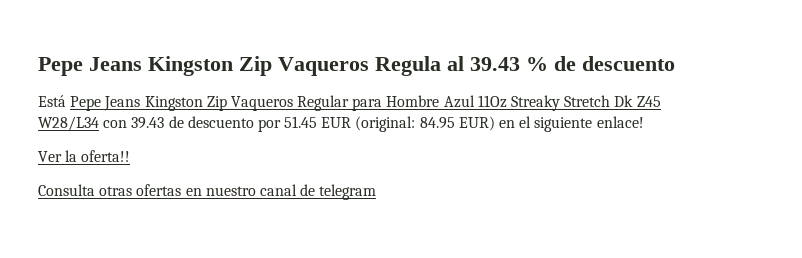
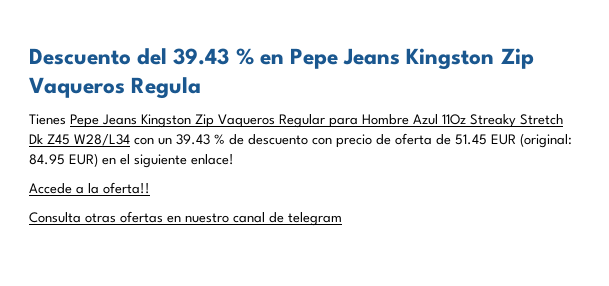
- Pepe Jeans Kingston Zip Vaqueros Regula al 39.43 % de descuento
- Está Pepe Jeans Kingston Zip Vaqueros Regular para Hombre Azul 11Oz Streaky Stretch Dk Z45 W28/L34 con 39.43 de descuento por 51.45 EUR (original: 84.95 EUR) en el siguiente enlace!
+ Descuento del 39.43 % en Pepe Jeans Kingston Zip Vaqueros Regula
+ Tienes Pepe Jeans Kingston Zip Vaqueros Regular para Hombre Azul 11Oz Streaky Stretch Dk Z45 W28/L34 con un 39.43 % de descuento con precio de oferta de 51.45 EUR (original: 84.95 EUR) en el siguiente enlace!
- Ver la oferta!!
+ Accede a la oferta!!

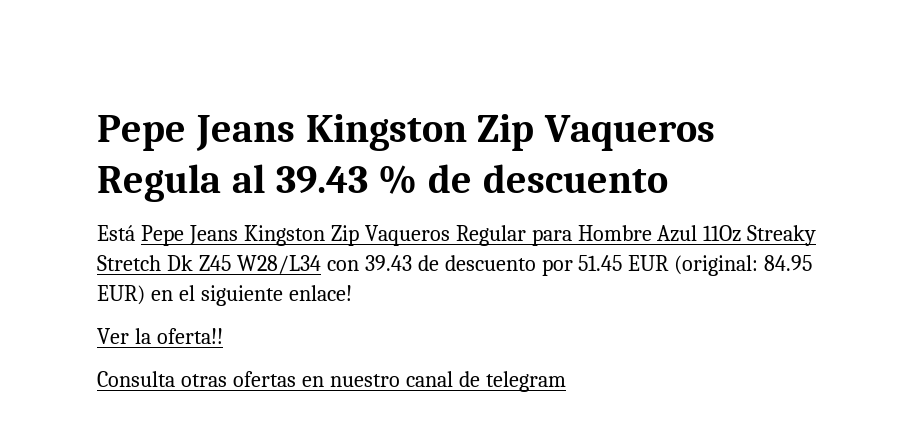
- Descuento del 39.43 % en Pepe Jeans Kingston Zip Vaqueros Regula
- Tienes Pepe Jeans Kingston Zip Vaqueros Regular para Hombre Azul 11Oz Streaky Stretch Dk Z45 W28/L34 con un 39.43 % de descuento con precio de oferta de 51.45 EUR (original: 84.95 EUR) en el siguiente enlace!
+ Pepe Jeans Kingston Zip Vaqueros Regula al 39.43 % de descuento
+ Está Pepe Jeans Kingston Zip Vaqueros Regular para Hombre Azul 11Oz Streaky Stretch Dk Z45 W28/L34 con 39.43 de descuento por 51.45 EUR (original: 84.95 EUR) en el siguiente enlace!
- Accede a la oferta!!
+ Ver la oferta!!

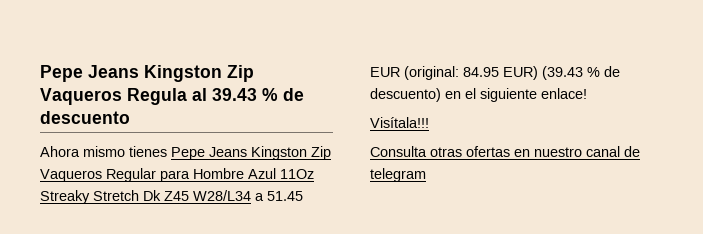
- Está Pepe Jeans Kingston Zip Vaqueros Regular para Hombre Azul 11Oz Streaky Stretch Dk Z45 W28/L34 con 39.43 de descuento por 51.45 EUR (original: 84.95 EUR) en el siguiente enlace!
+ Ahora mismo tienes Pepe Jeans Kingston Zip Vaqueros Regular para Hombre Azul 11Oz Streaky Stretch Dk Z45 W28/L34 a 51.45 EUR (original: 84.95 EUR) (39.43 % de descuento) en el siguiente enlace!
- Ver la oferta!!
+ Visítala!!!

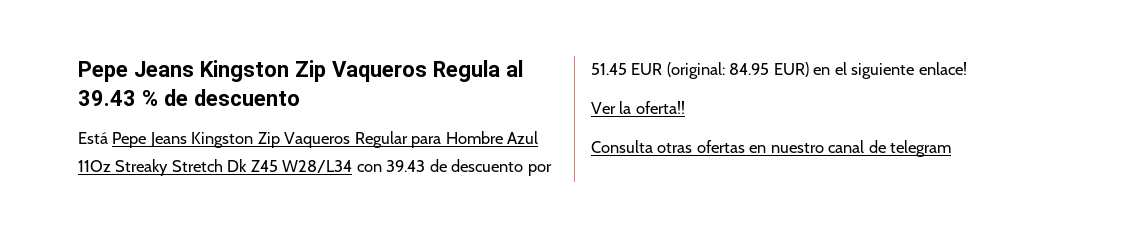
- Ahora mismo tienes Pepe Jeans Kingston Zip Vaqueros Regular para Hombre Azul 11Oz Streaky Stretch Dk Z45 W28/L34 a 51.45 EUR (original: 84.95 EUR) (39.43 % de descuento) en el siguiente enlace!
+ Está Pepe Jeans Kingston Zip Vaqueros Regular para Hombre Azul 11Oz Streaky Stretch Dk Z45 W28/L34 con 39.43 de descuento por 51.45 EUR (original: 84.95 EUR) en el siguiente enlace!
- Visítala!!!
+ Ver la oferta!!

